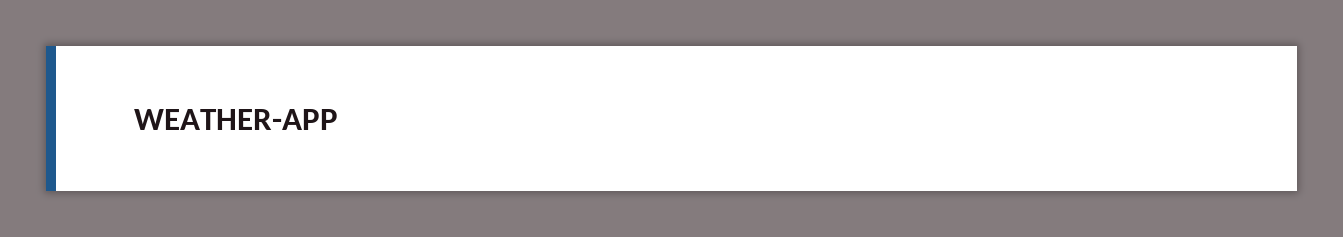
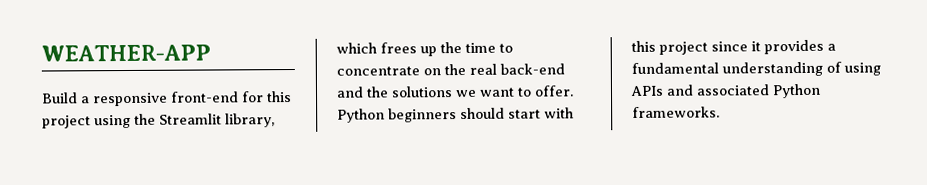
+ Build a responsive front-end for this project using the Streamlit library, which frees up the time to concentrate on the real back-end and the solutions we want to offer. Python beginners should start with this project since it provides a fundamental understanding of using APIs and associated Python frameworks.

